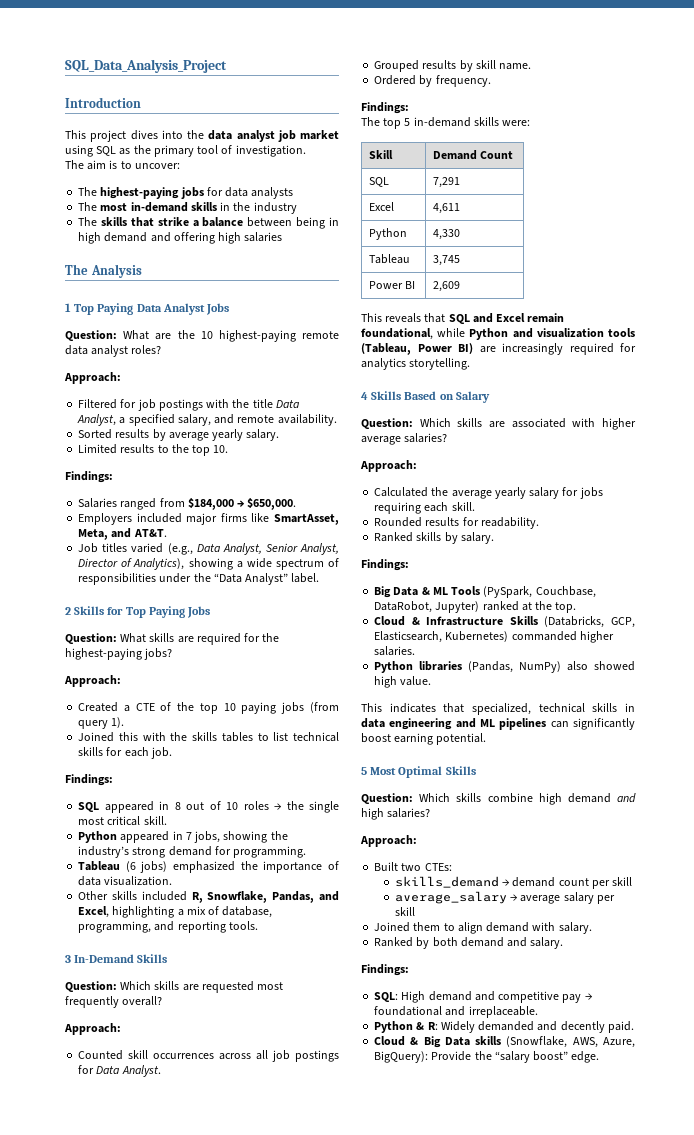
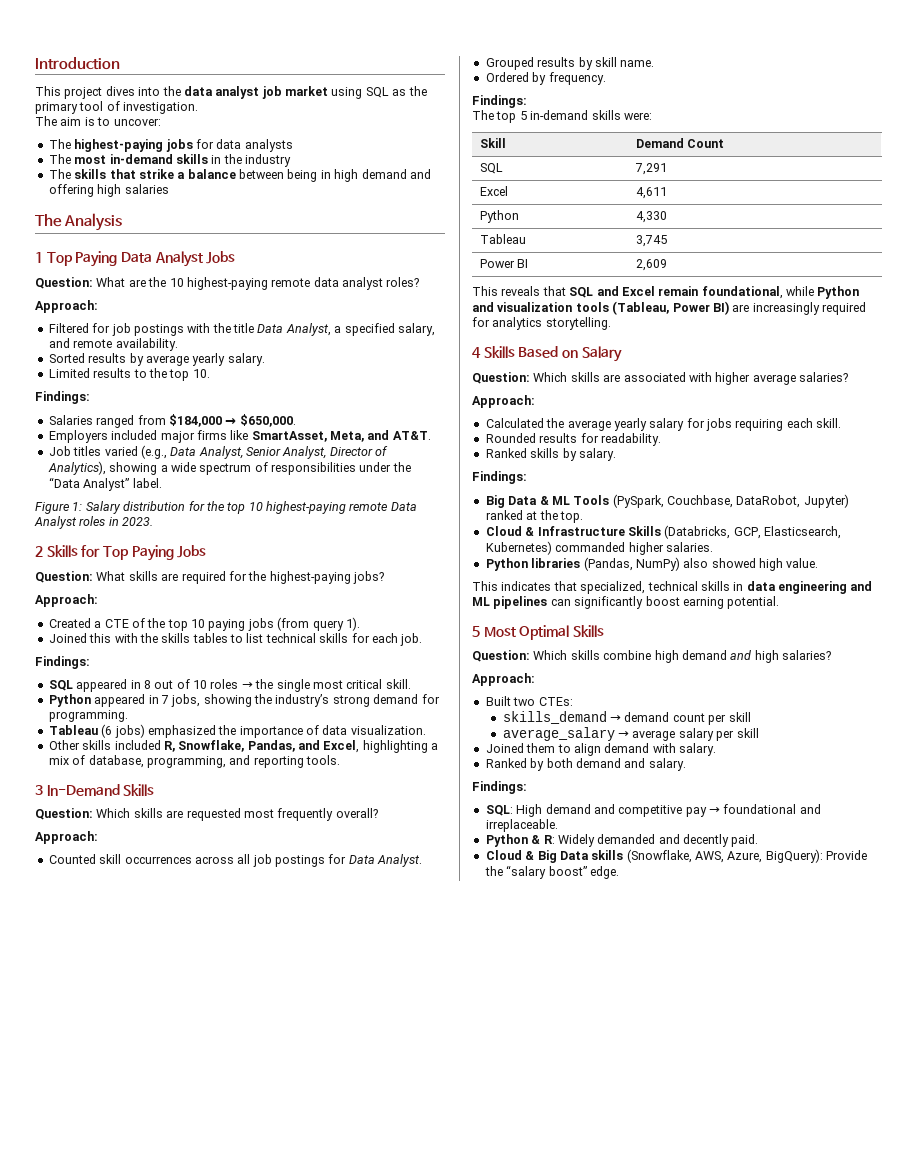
- SQL_Data_Analysis_Project
+ Figure 1: Salary distribution for the top 10 highest-paying remote Data Analyst roles in 2023.

